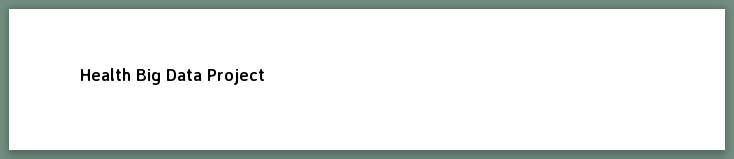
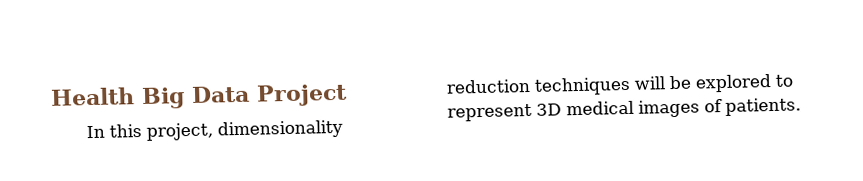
+ In this project, dimensionality reduction techniques will be explored to represent 3D medical images of patients.

